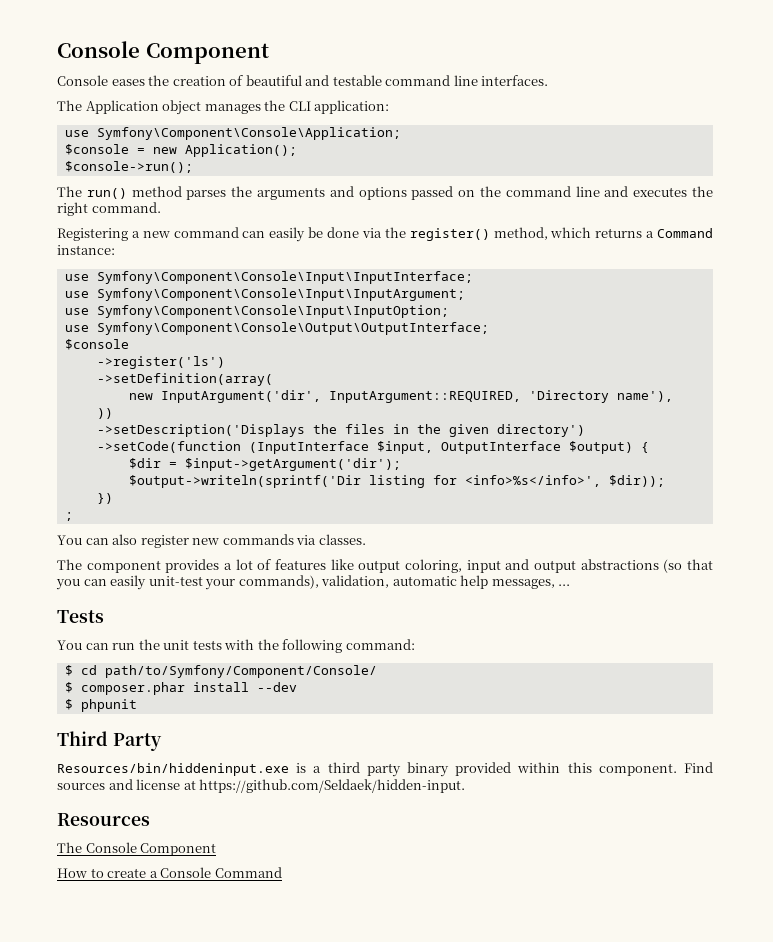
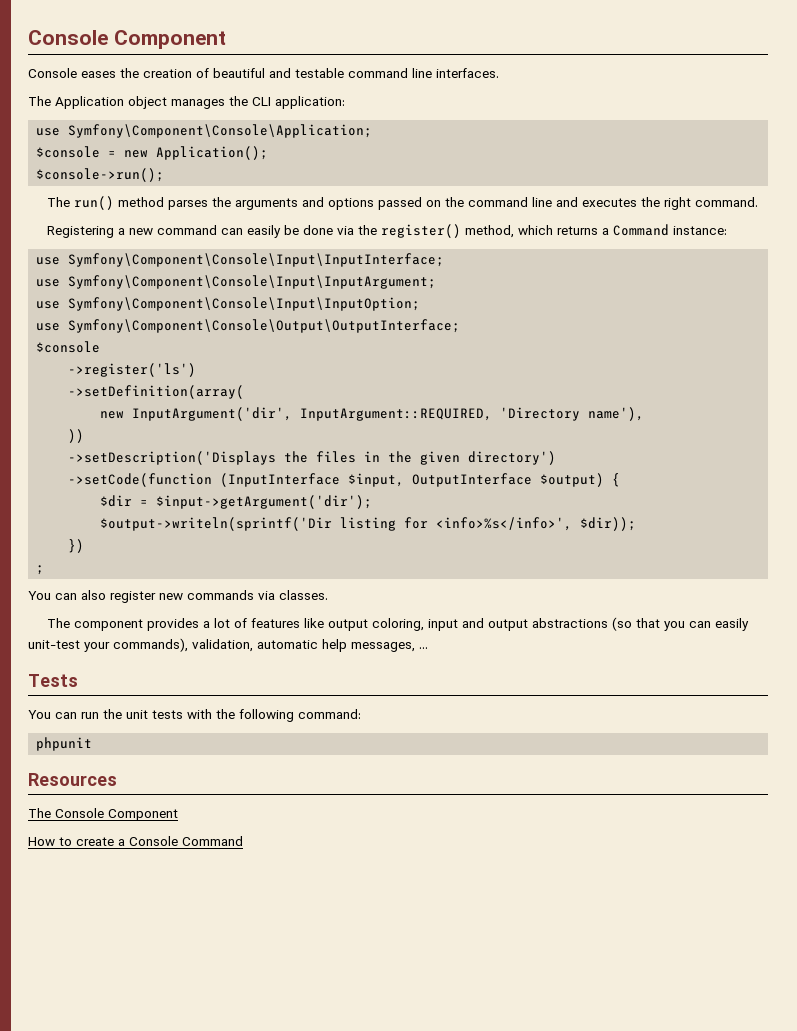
- $ cd path/to/Symfony/Component/Console/
- $ composer.phar install --dev
- $ phpunit
- Third Party
- Resources/bin/hiddeninput.exe is a third party binary provided within this component. Find sources and license at https://github.com/Seldaek/hidden-input.
+ phpunit

